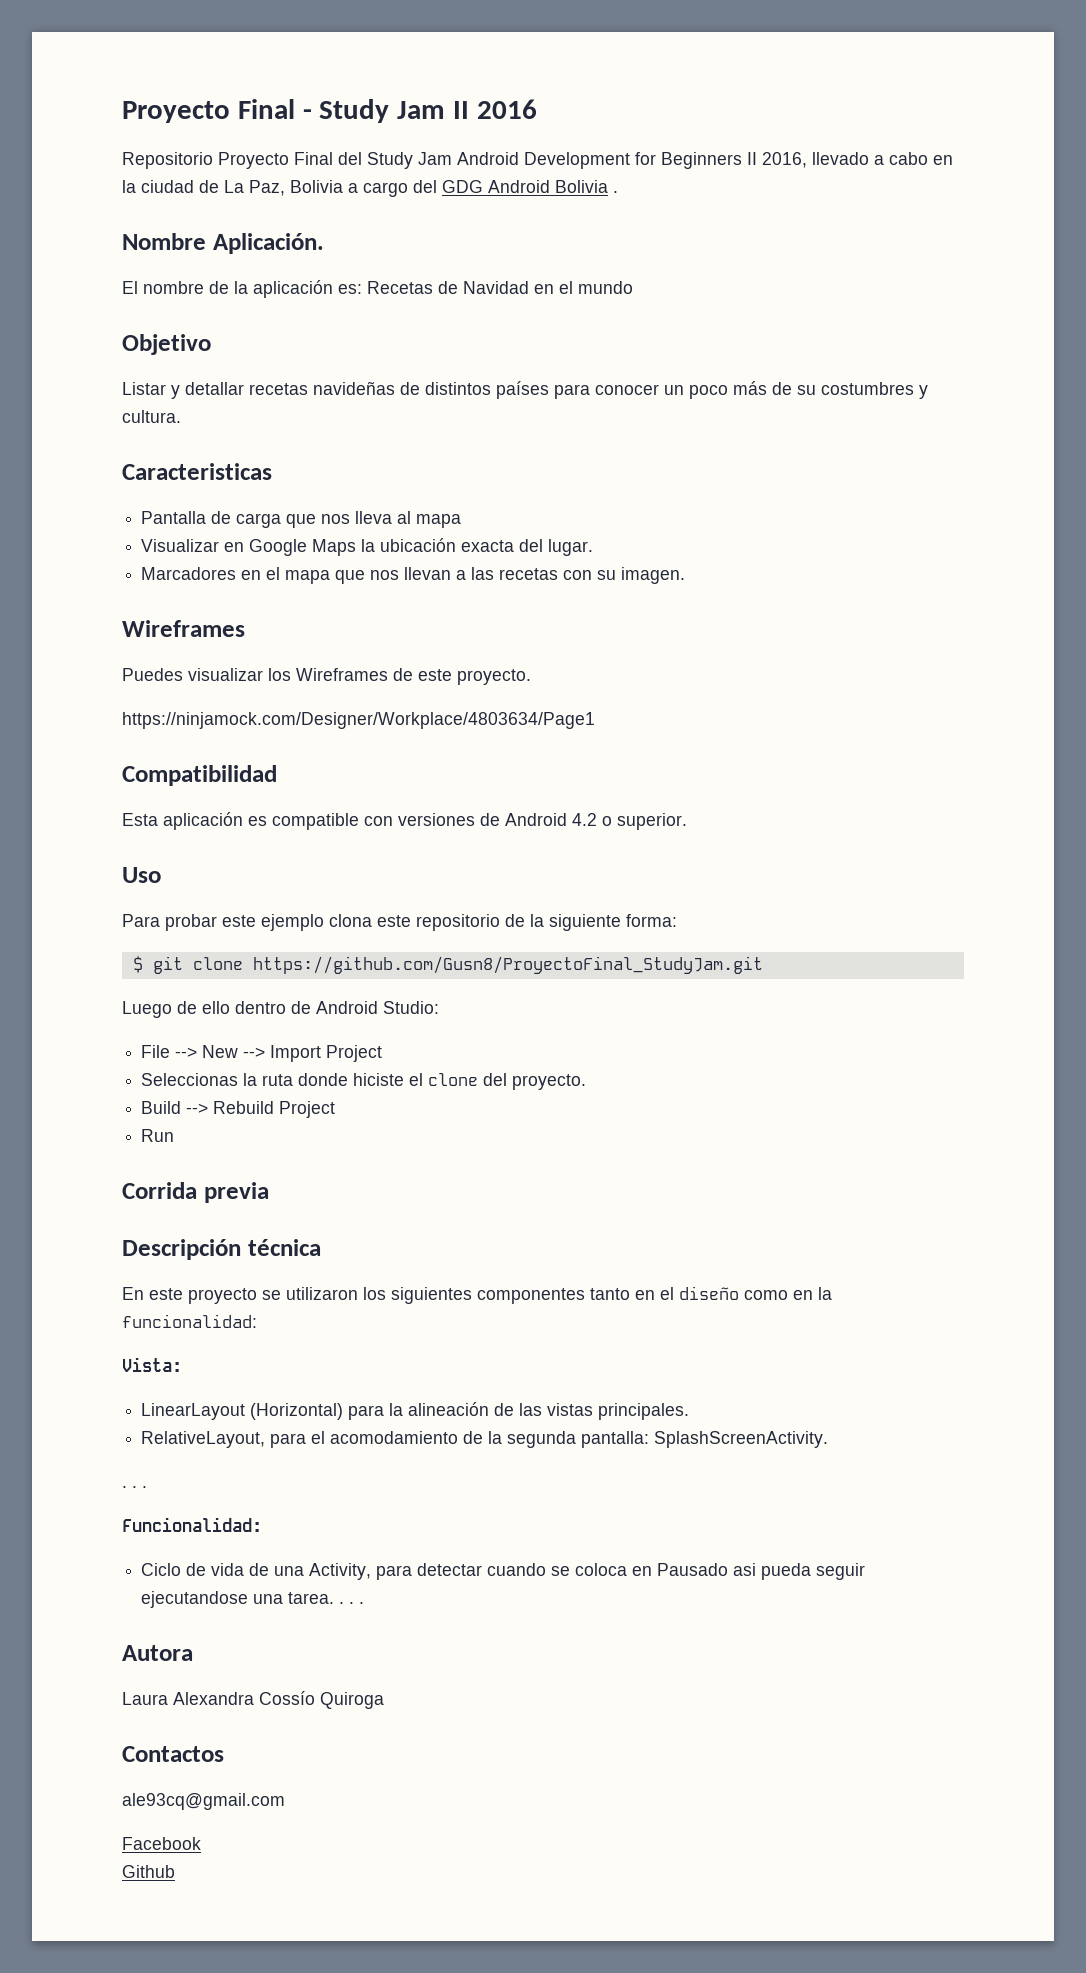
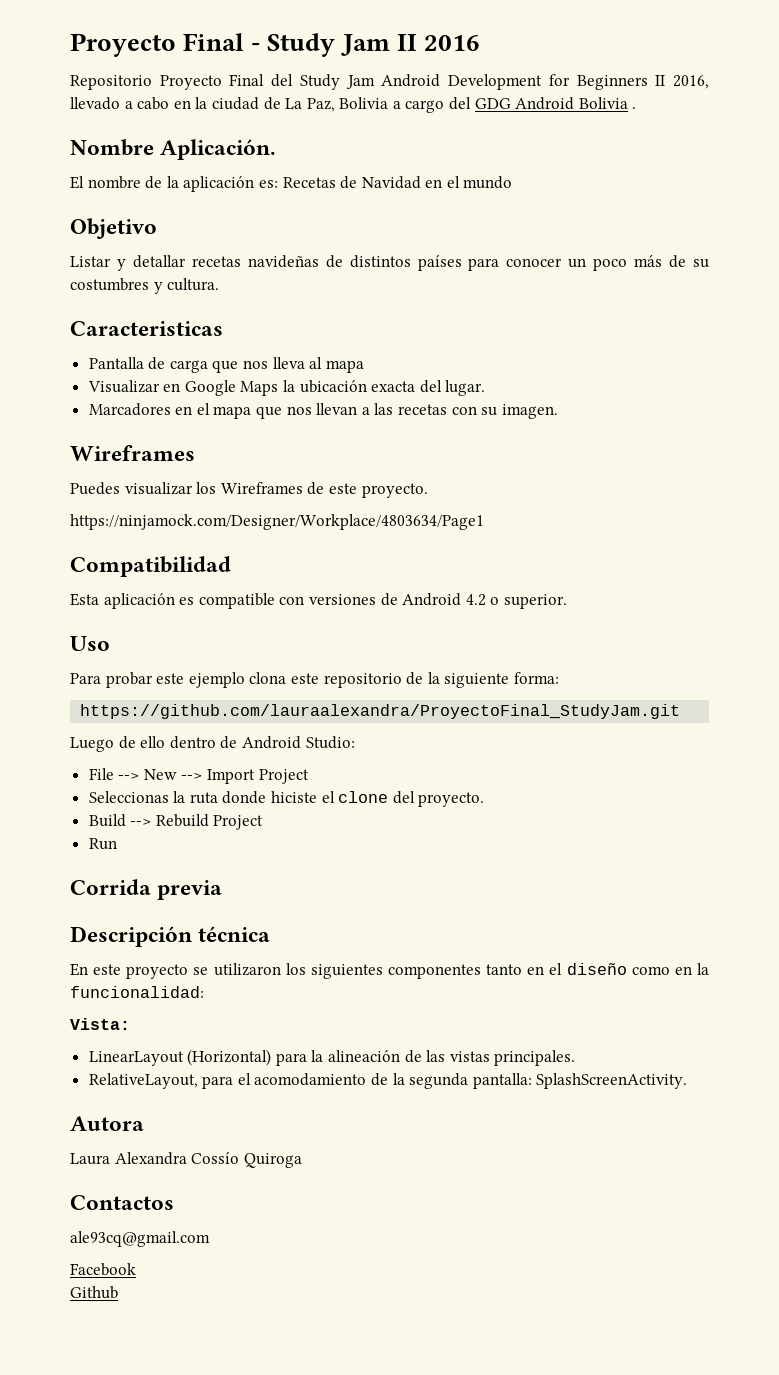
- $ git clone https://github.com/Gusn8/ProyectoFinal_StudyJam.git
+ https://github.com/lauraalexandra/ProyectoFinal_StudyJam.git
  RelativeLayout, para el acomodamiento de la segunda pantalla: SplashScreenActivity.
- . . .
- Funcionalidad:
- Ciclo de vida de una Activity, para detectar cuando se coloca en Pausado asi pueda seguir ejecutandose una tarea. . . .

